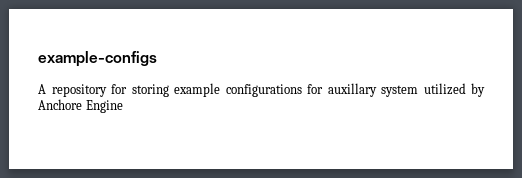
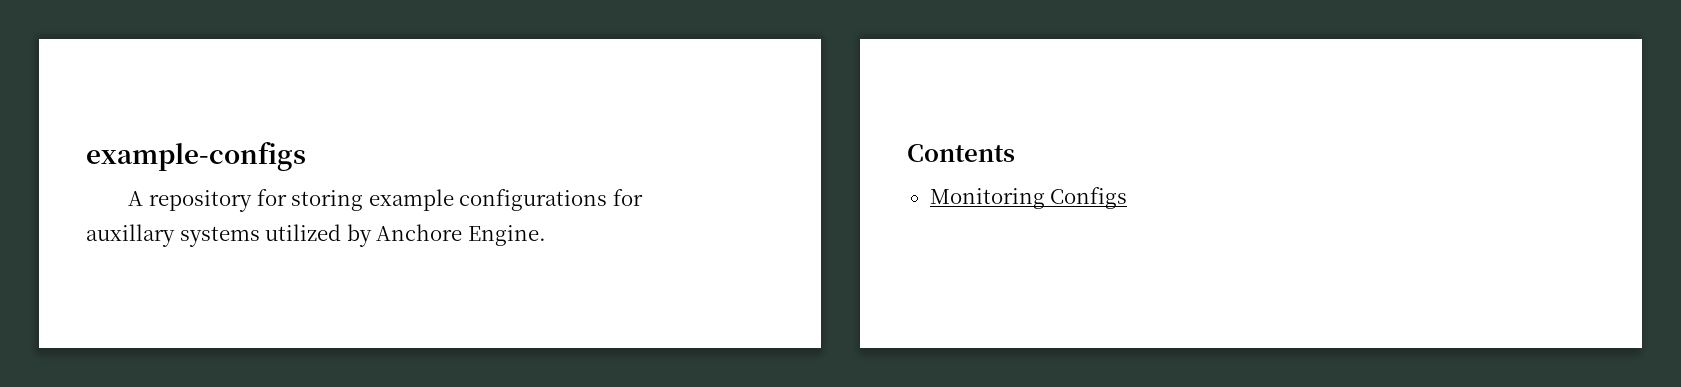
- A repository for storing example configurations for auxillary system utilized by Anchore Engine
+ A repository for storing example configurations for auxillary systems utilized by Anchore Engine.
+ Contents
+ Monitoring Configs

